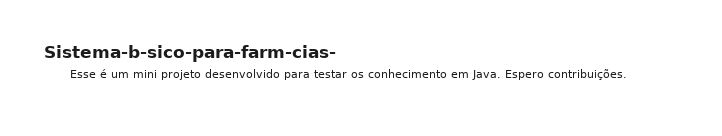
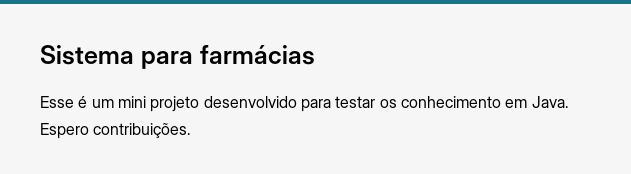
- Sistema-b-sico-para-farm-cias-
+ Sistema para farmácias

